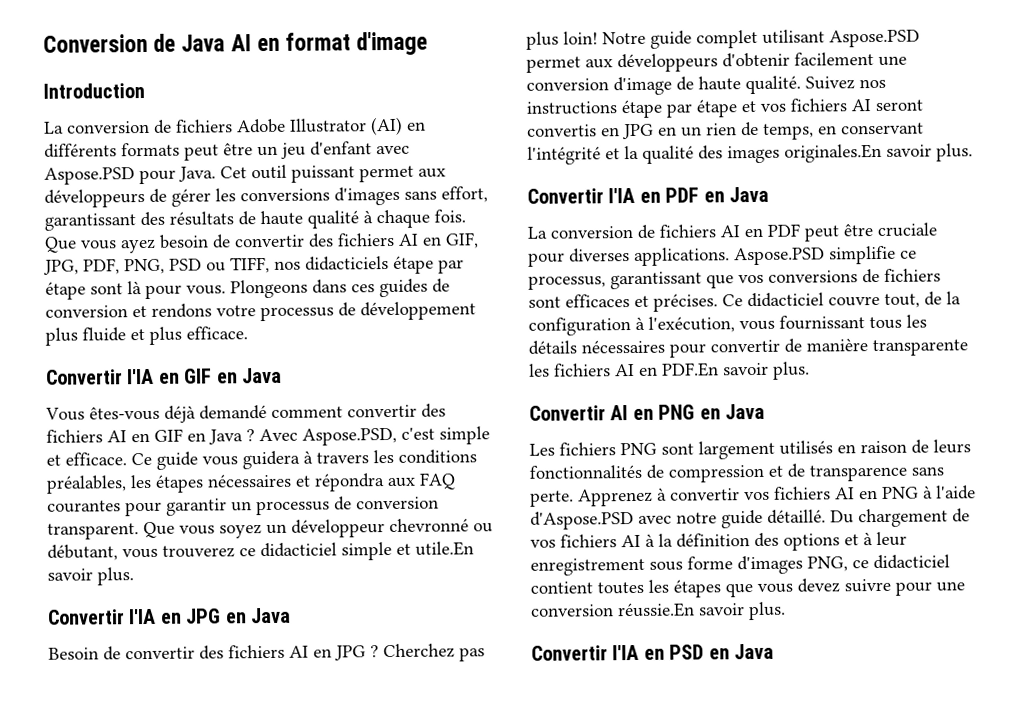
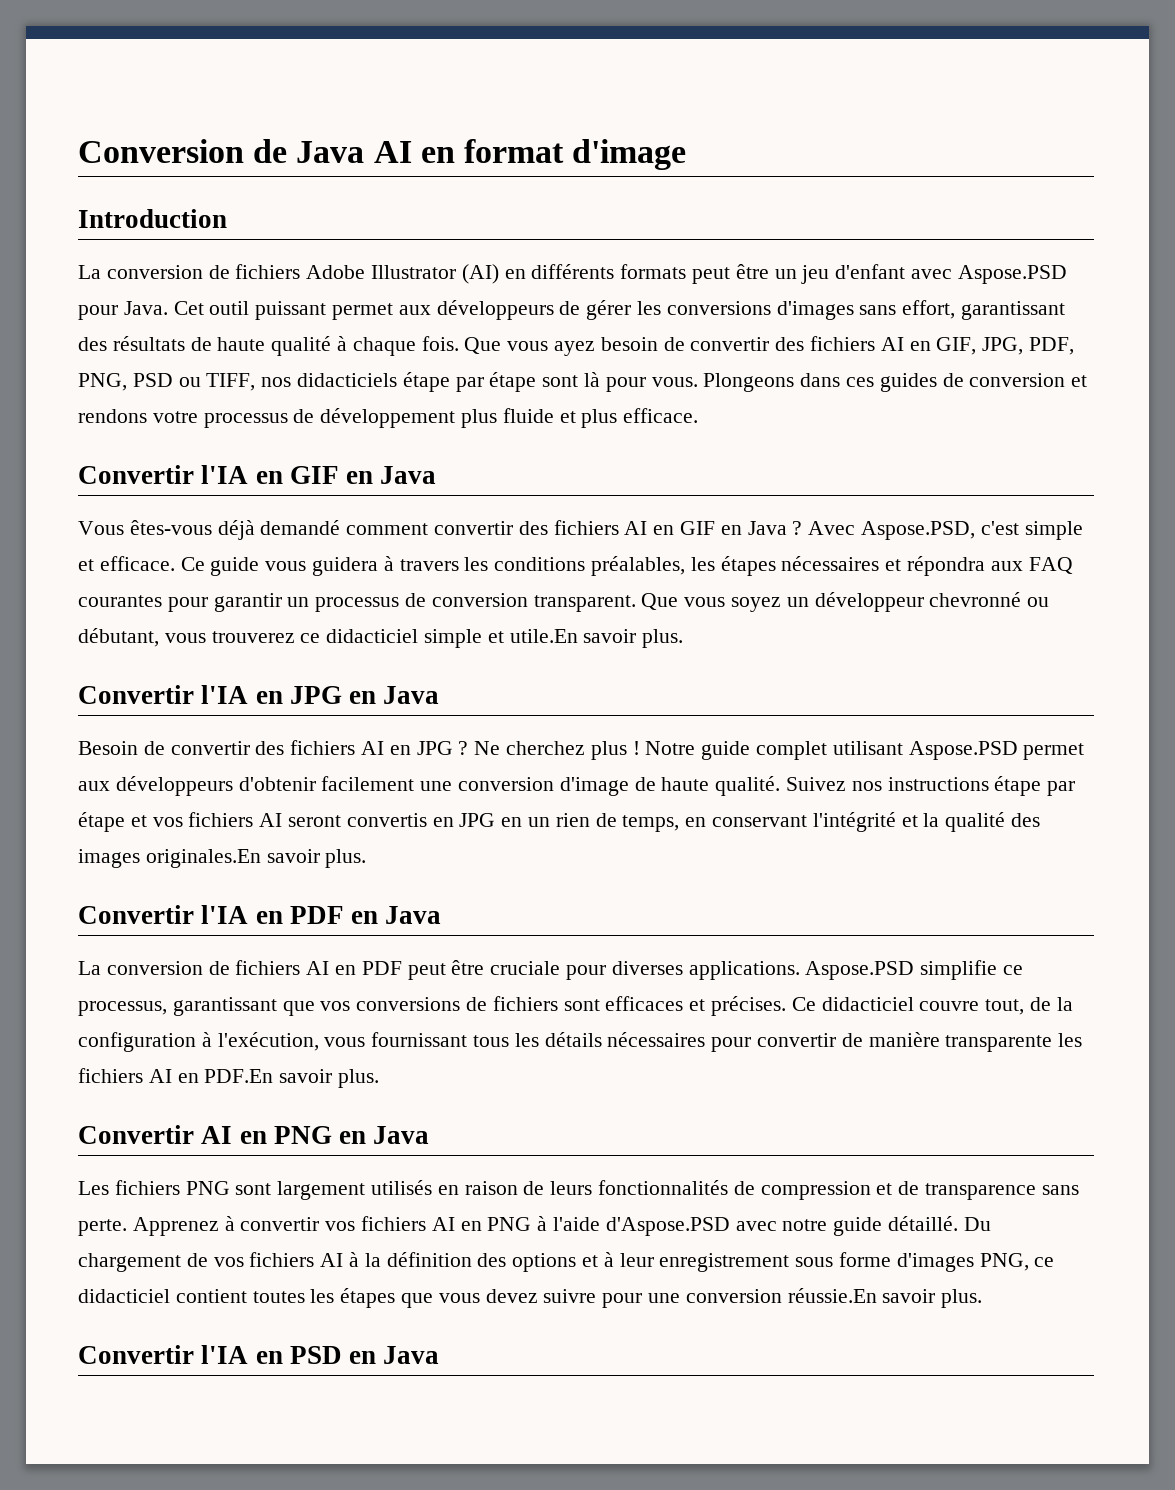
- Cherchez pas plus loin!
+ Ne cherchez plus !

